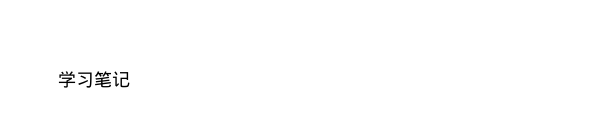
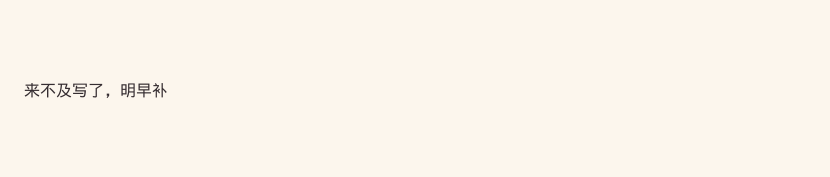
- 学习笔记
+ 来不及写了，明早补

